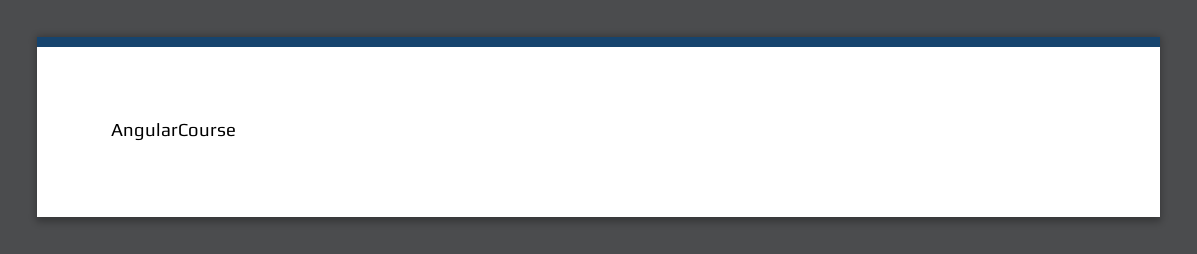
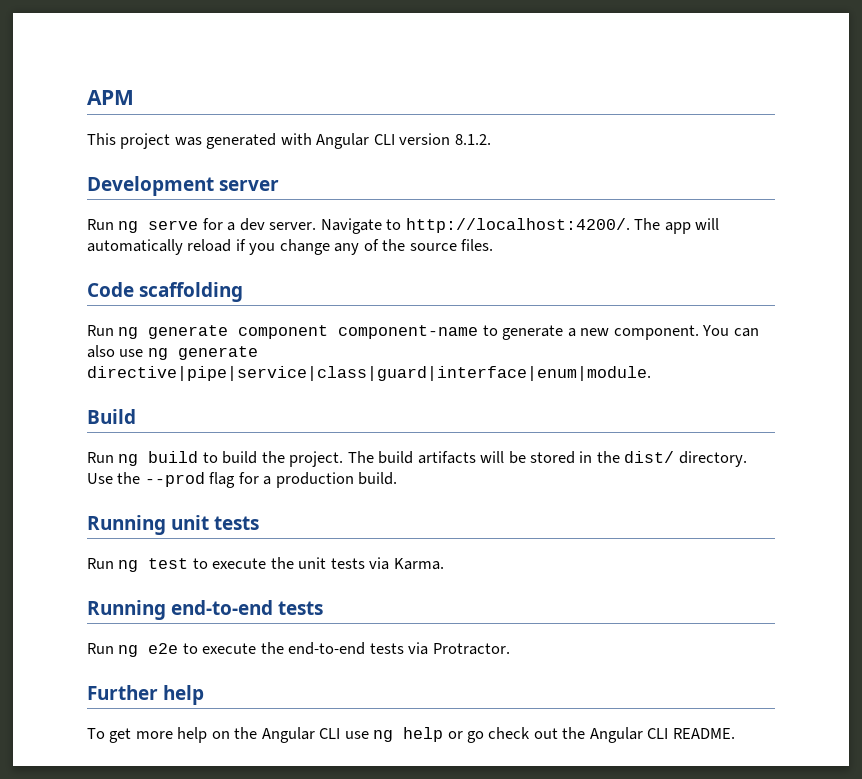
- AngularCourse
+ APM
+ This project was generated with Angular CLI version 8.1.2.
+ Development server
+ Run ng serve for a dev server. Navigate to http://localhost:4200/. The app will automatically reload if you change any of the source files.
+ Code scaffolding
+ Run ng generate component component-name to generate a new component. You can also use ng generate directive|pipe|service|class|guard|interface|enum|module.
+ Build
+ Run ng build to build the project. The build artifacts will be stored in the dist/ directory. Use the --prod flag for a production build.
+ Running unit tests
+ Run ng test to execute the unit tests via Karma.
+ Running end-to-end tests
+ Run ng e2e to execute the end-to-end tests via Protractor.
+ Further help
+ To get more help on the Angular CLI use ng help or go check out the Angular CLI README.

